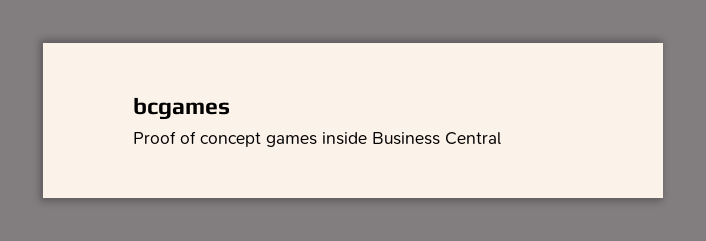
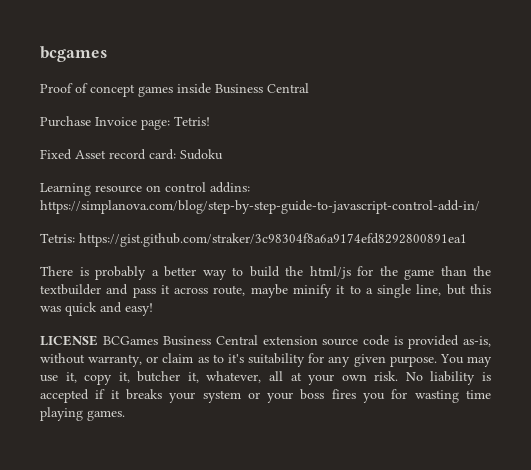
+ Purchase Invoice page: Tetris!
+ Fixed Asset record card: Sudoku
+ Learning resource on control addins: https://simplanova.com/blog/step-by-step-guide-to-javascript-control-add-in/
+ Tetris: https://gist.github.com/straker/3c98304f8a6a9174efd8292800891ea1
+ There is probably a better way to build the html/js for the game than the textbuilder and pass it across route, maybe minify it to a single line, but this was quick and easy!
+ LICENSE BCGames Business Central extension source code is provided as-is, without warranty, or claim as to it's suitability for any given purpose. You may use it, copy it, butcher it, whatever, all at your own risk. No liability is accepted if it breaks your system or your boss fires you for wasting time playing games.

